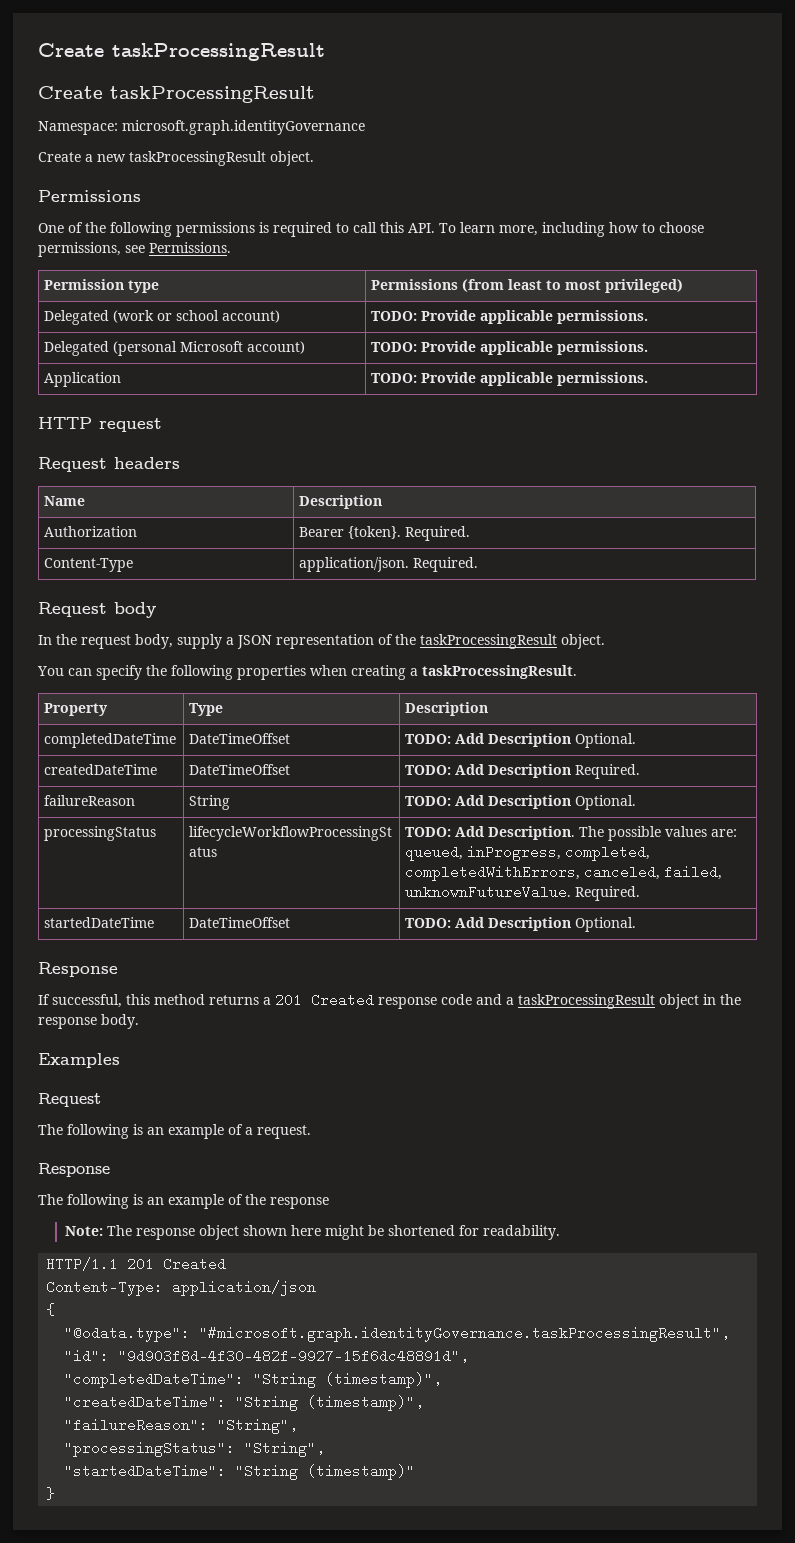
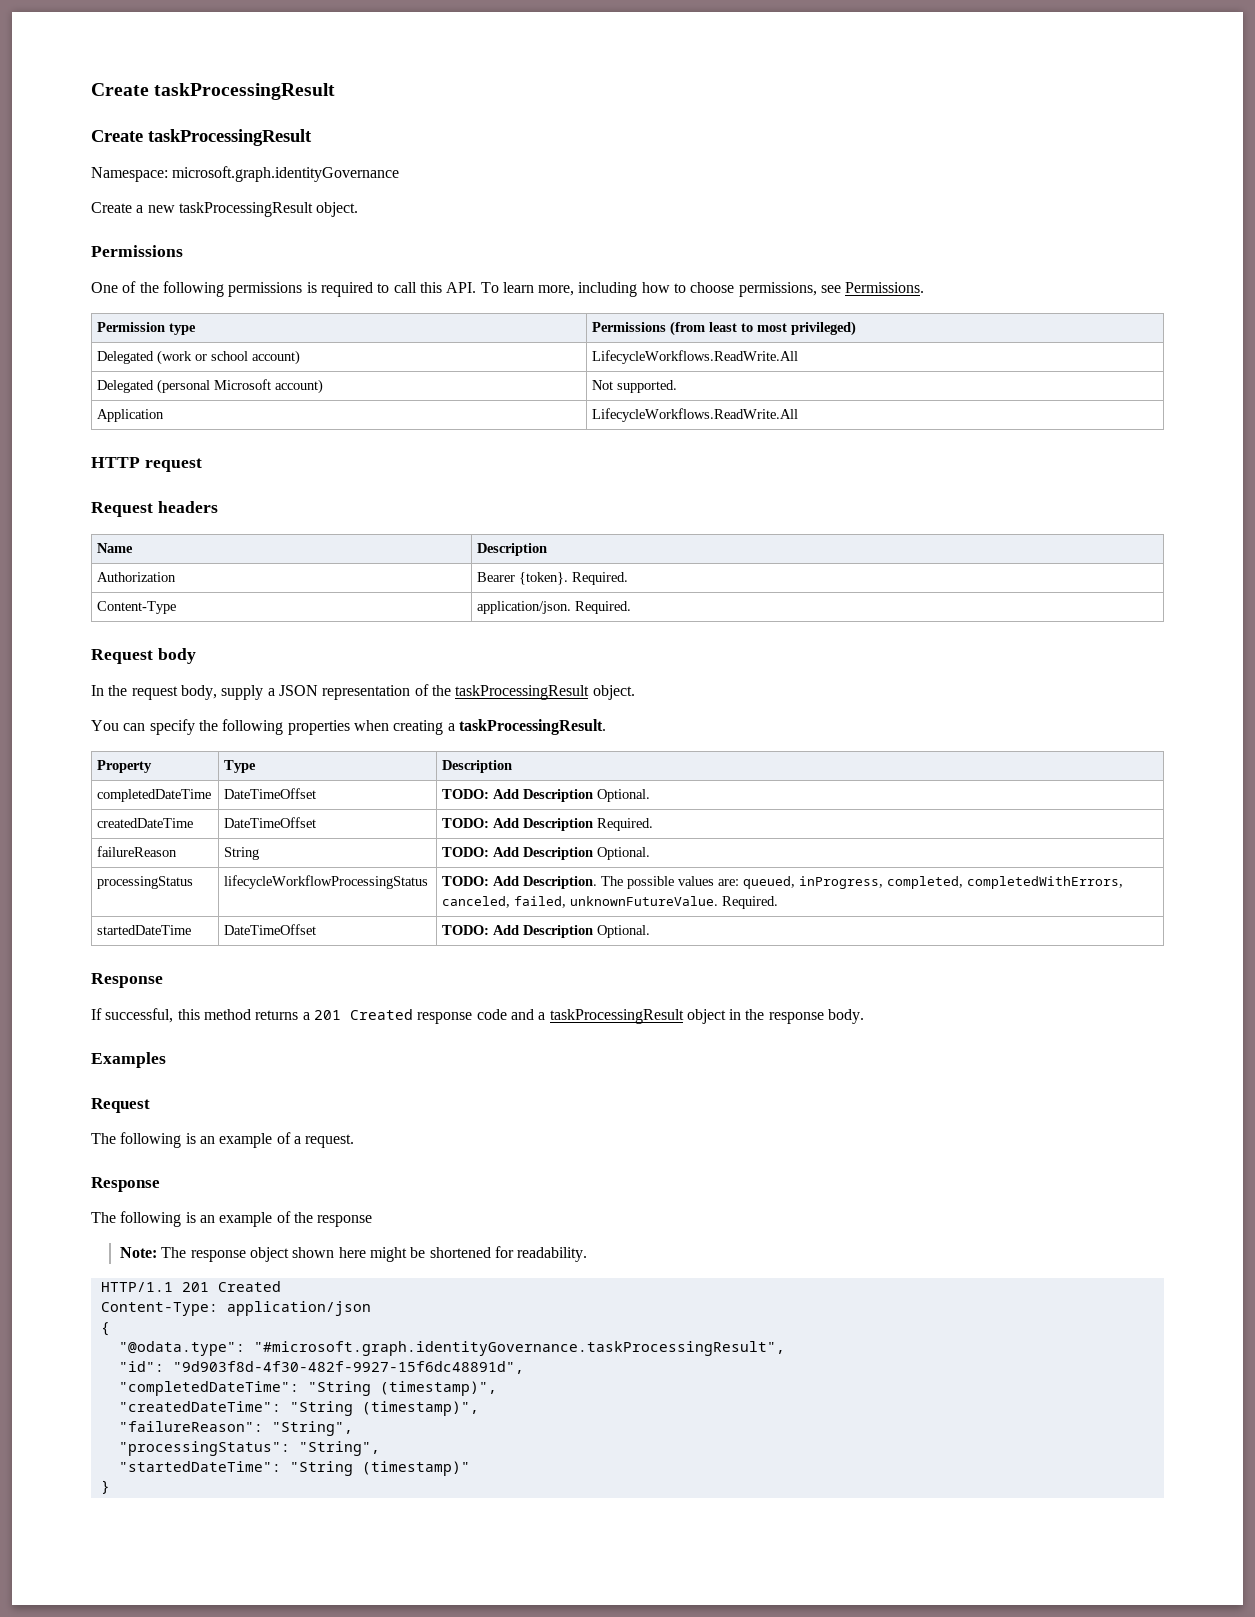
- Delegated (work or school account) | TODO: Provide applicable permissions.
+ Delegated (work or school account) | LifecycleWorkflows.ReadWrite.All
- Delegated (personal Microsoft account) | TODO: Provide applicable permissions.
- Application | TODO: Provide applicable permissions.
+ Delegated (personal Microsoft account) | Not supported.
+ Application | LifecycleWorkflows.ReadWrite.All

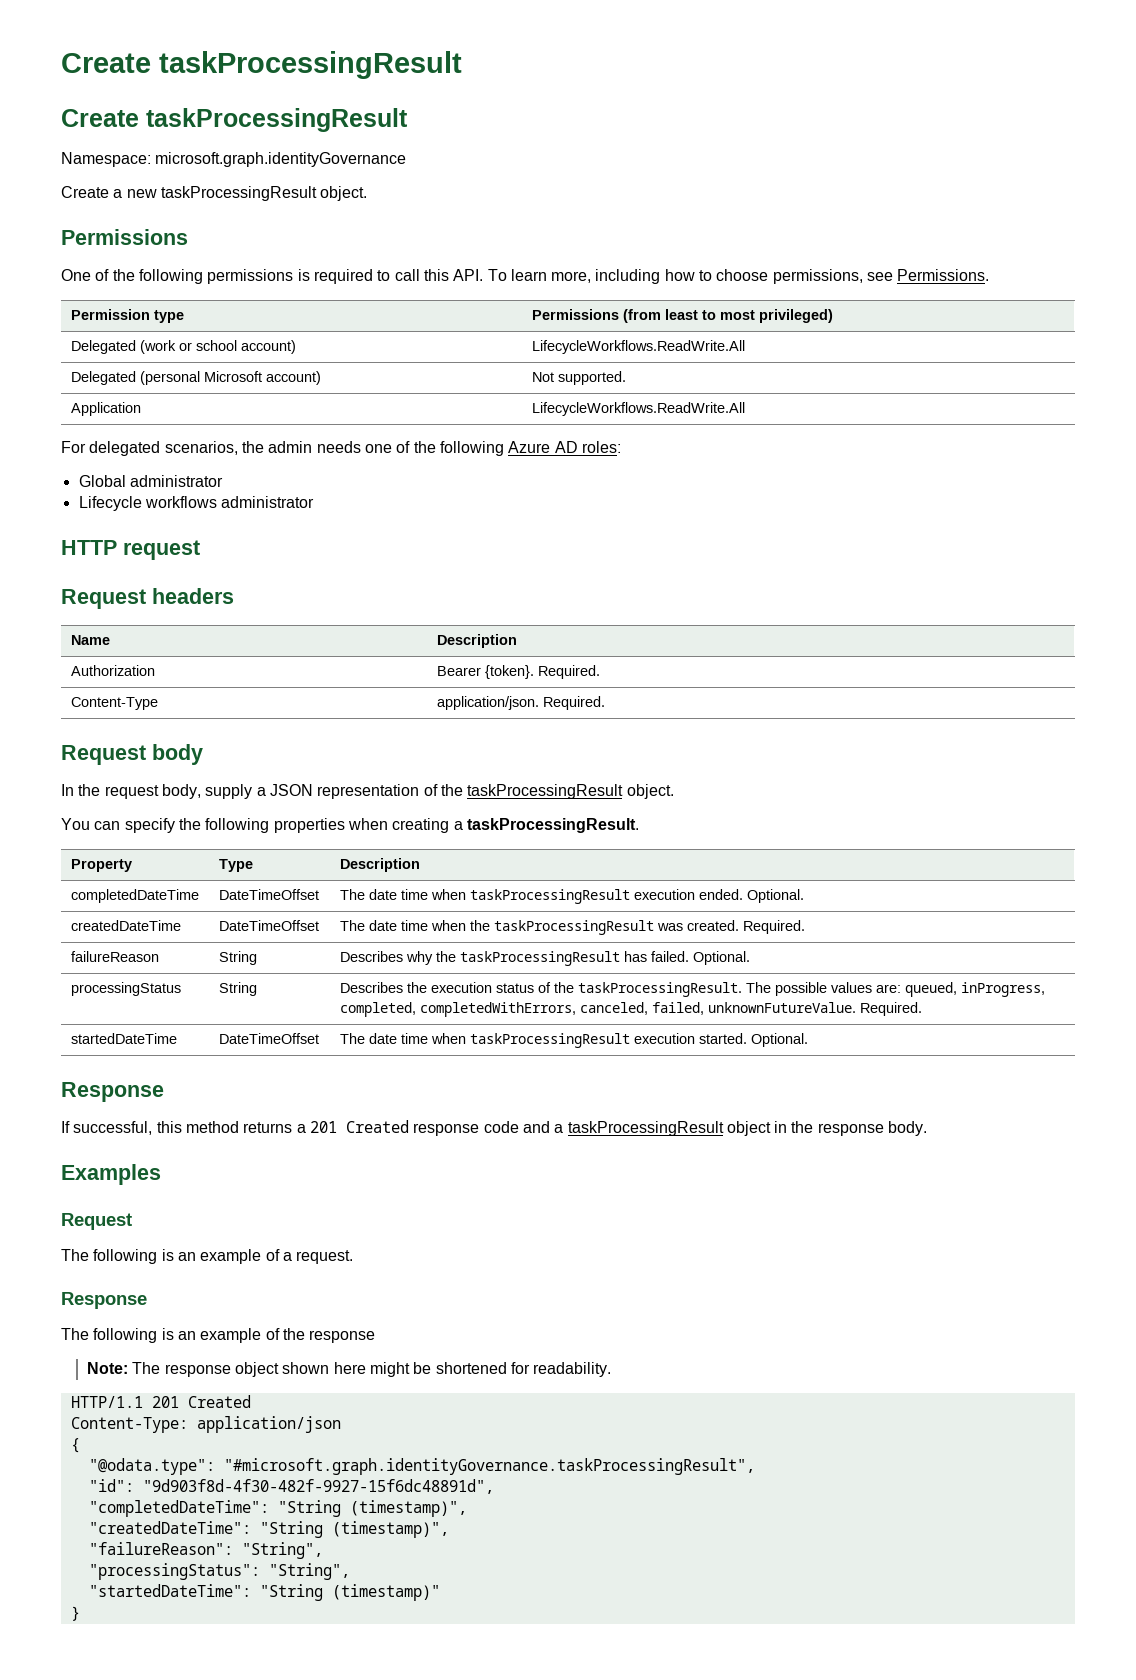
+ For delegated scenarios, the admin needs one of the following Azure AD roles:
+ Global administrator
+ Lifecycle workflows administrator
- completedDateTime | DateTimeOffset | TODO: Add Description Optional.
- createdDateTime | DateTimeOffset | TODO: Add Description Required.
- failureReason | String | TODO: Add Description Optional.
- processingStatus | lifecycleWorkflowProcessingStatus | TODO: Add Description. The possible values are: queued, inProgress, completed, completedWithErrors, canceled, failed, unknownFutureValue. Required.
+ completedDateTime | DateTimeOffset | The date time when taskProcessingResult execution ended. Optional.
+ createdDateTime | DateTimeOffset | The date time when the taskProcessingResult was created. Required.
+ failureReason | String | Describes why the taskProcessingResult has failed. Optional.
+ processingStatus | String | Describes the execution status of the taskProcessingResult. The possible values are: queued, inProgress, completed, completedWithErrors, canceled, failed, unknownFutureValue. Required.
- startedDateTime | DateTimeOffset | TODO: Add Description Optional.
+ startedDateTime | DateTimeOffset | The date time when taskProcessingResult execution started. Optional.

